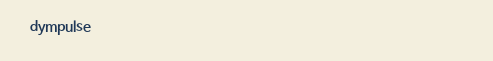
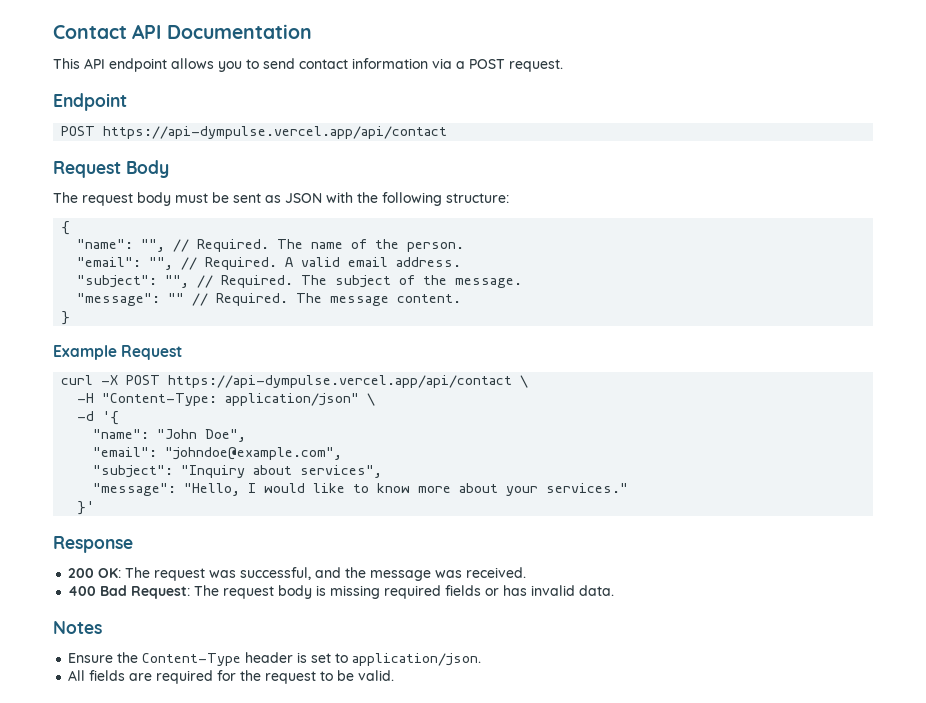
- dympulse
+ Contact API Documentation
+ This API endpoint allows you to send contact information via a POST request.
+ Endpoint
+ POST https://api-dympulse.vercel.app/api/contact
+ Request Body
+ The request body must be sent as JSON with the following structure:
+ {
+ "name": "", // Required. The name of the person.
+ "email": "", // Required. A valid email address.
+ "subject": "", // Required. The subject of the message.
+ "message": "" // Required. The message content.
+ }
+ Example Request
+ curl -X POST https://api-dympulse.vercel.app/api/contact \
+ -H "Content-Type: application/json" \
+ -d '{
+ "name": "John Doe",
+ "email": "johndoe@example.com",
+ "subject": "Inquiry about services",
+ "message": "Hello, I would like to know more about your services."
+ }'
+ Response
+ 200 OK: The request was successful, and the message was received.
+ 400 Bad Request: The request body is missing required fields or has invalid data.
+ Notes
+ Ensure the Content-Type header is set to application/json.
+ All fields are required for the request to be valid.

